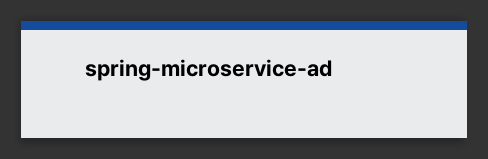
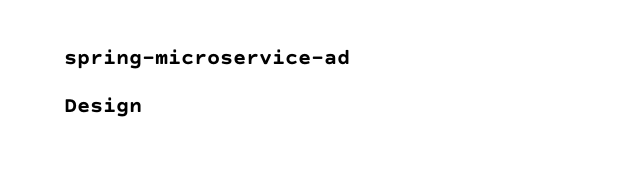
+ Design

